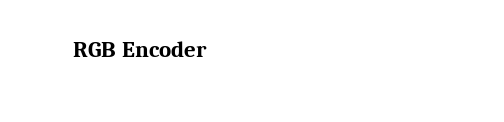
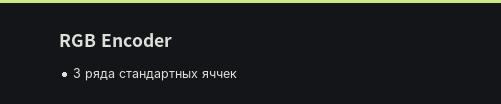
+ 3 ряда стандартных яччек

